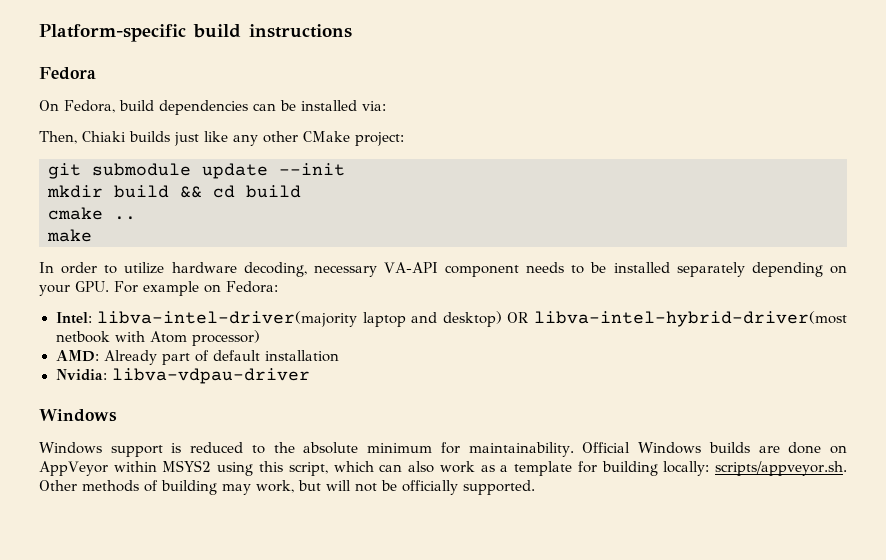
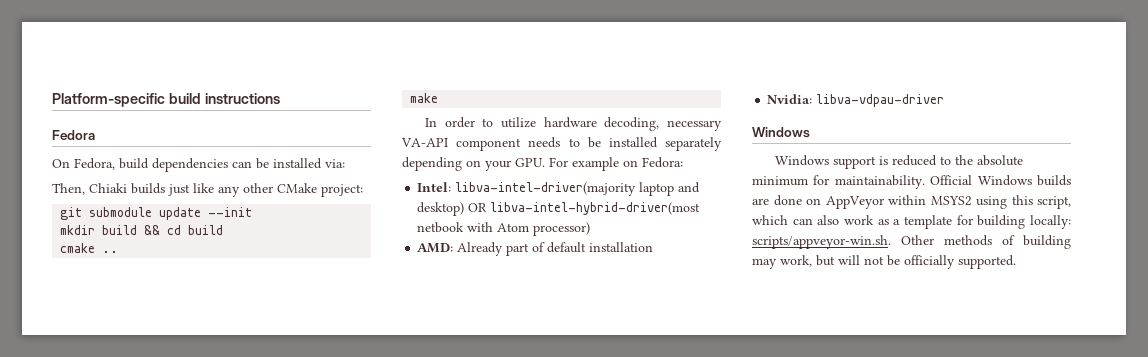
- Official Windows builds are done on AppVeyor within MSYS2 using this script, which can also work as a template for building locally: scripts/appveyor.sh. Other methods of building may work, but will not be officially supported.
+ Official Windows builds are done on AppVeyor within MSYS2 using this script, which can also work as a template for building locally: scripts/appveyor-win.sh. Other methods of building may work, but will not be officially supported.

